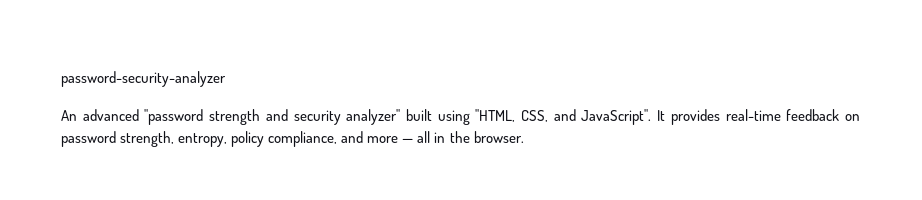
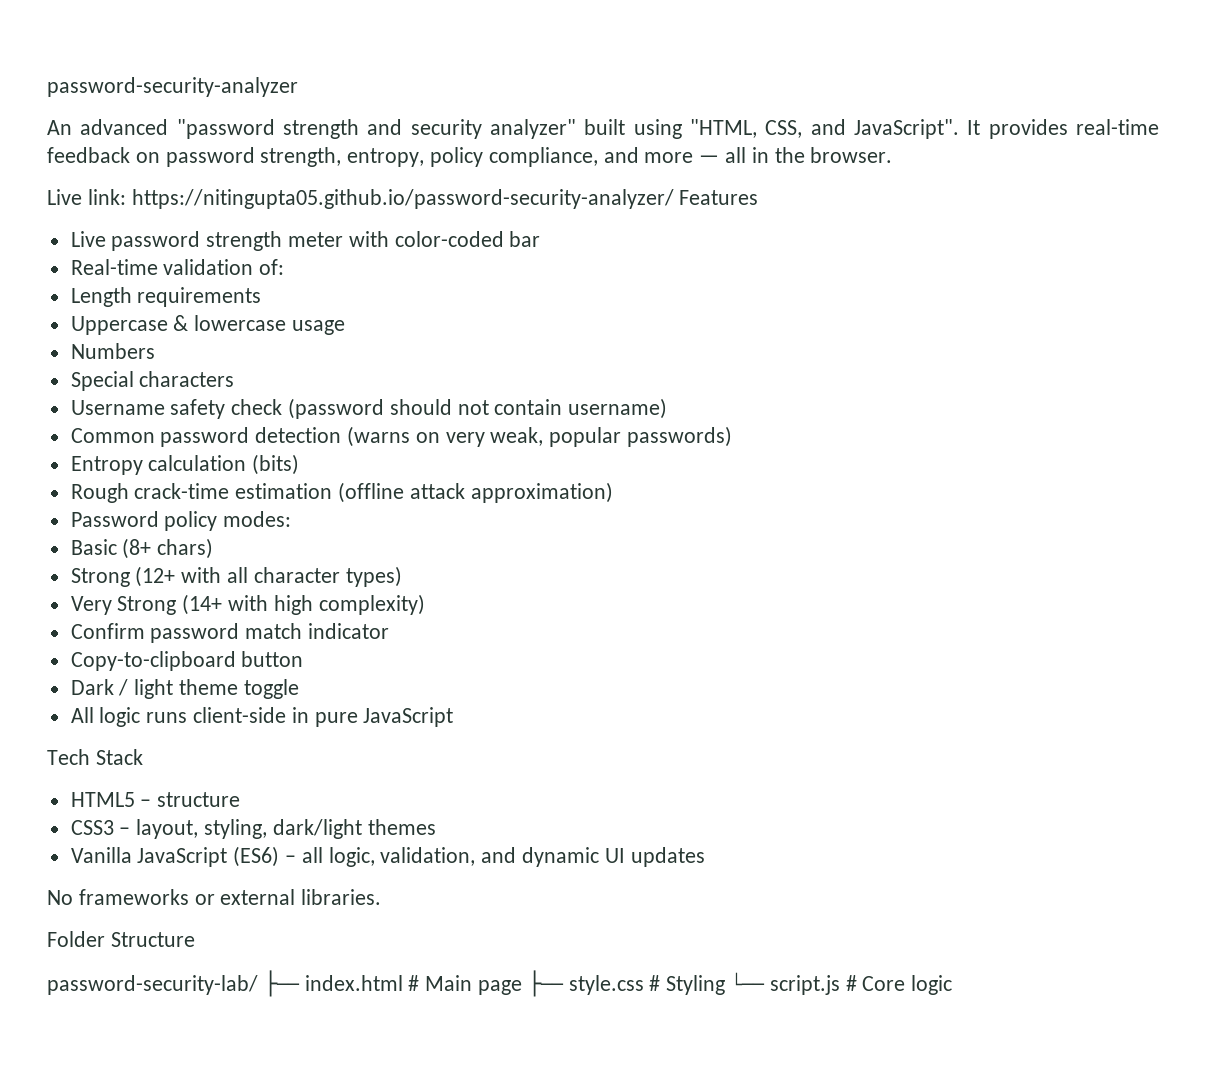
+ Live link: https://nitingupta05.github.io/password-security-analyzer/ Features
+ Live password strength meter with color-coded bar
+ Real-time validation of:
+ Length requirements
+ Uppercase & lowercase usage
+ Numbers
+ Special characters
+ Username safety check (password should not contain username)
+ Common password detection (warns on very weak, popular passwords)
+ Entropy calculation (bits)
+ Rough crack-time estimation (offline attack approximation)
+ Password policy modes:
+ Basic (8+ chars)
+ Strong (12+ with all character types)
+ Very Strong (14+ with high complexity)
+ Confirm password match indicator
+ Copy-to-clipboard button
+ Dark / light theme toggle
+ All logic runs client-side in pure JavaScript
+ Tech Stack
+ HTML5 – structure
+ CSS3 – layout, styling, dark/light themes
+ Vanilla JavaScript (ES6) – all logic, validation, and dynamic UI updates
+ No frameworks or external libraries.
+ Folder Structure
+ password-security-lab/ ├── index.html # Main page ├── style.css # Styling └── script.js # Core logic

